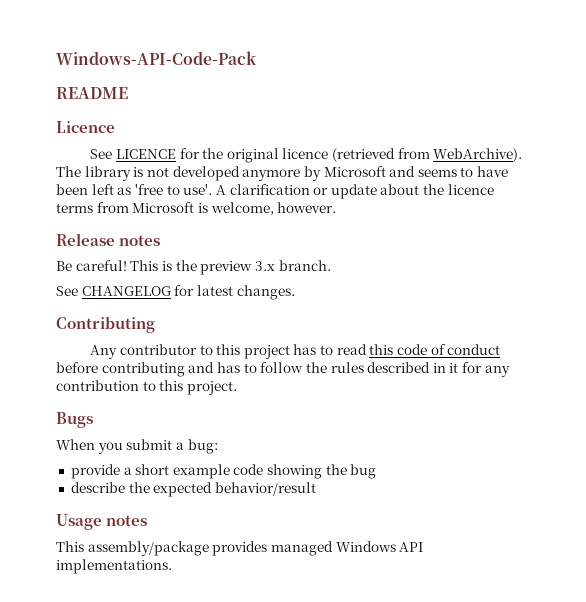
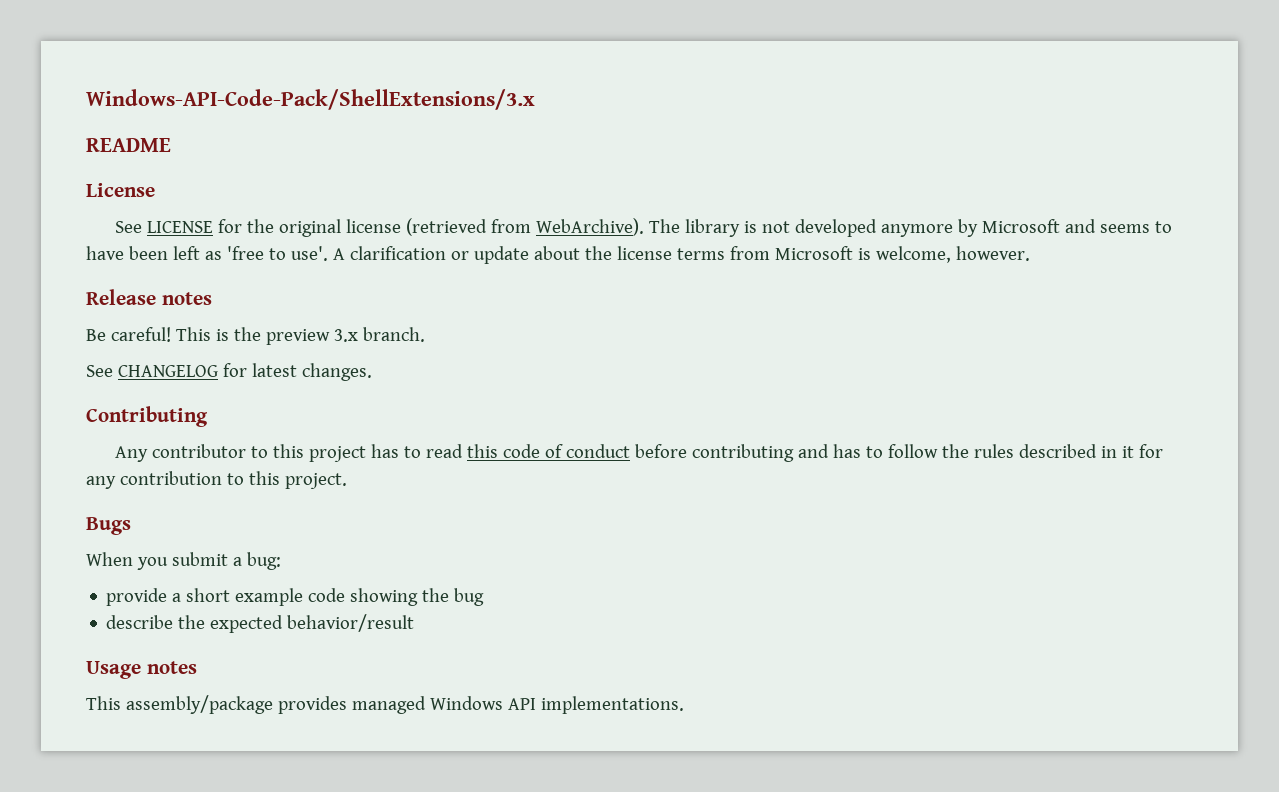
- Windows-API-Code-Pack
+ Windows-API-Code-Pack/ShellExtensions/3.x
- Licence
- See LICENCE for the original licence (retrieved from WebArchive).
+ License
+ See LICENSE for the original license (retrieved from WebArchive).
- A clarification or update about the licence terms from Microsoft is welcome, however.
+ A clarification or update about the license terms from Microsoft is welcome, however.

